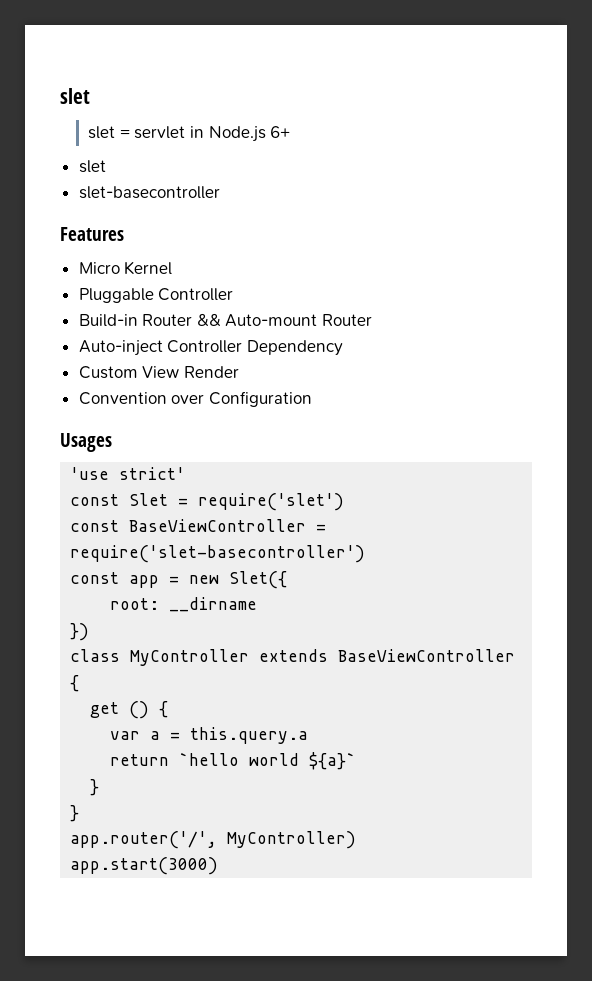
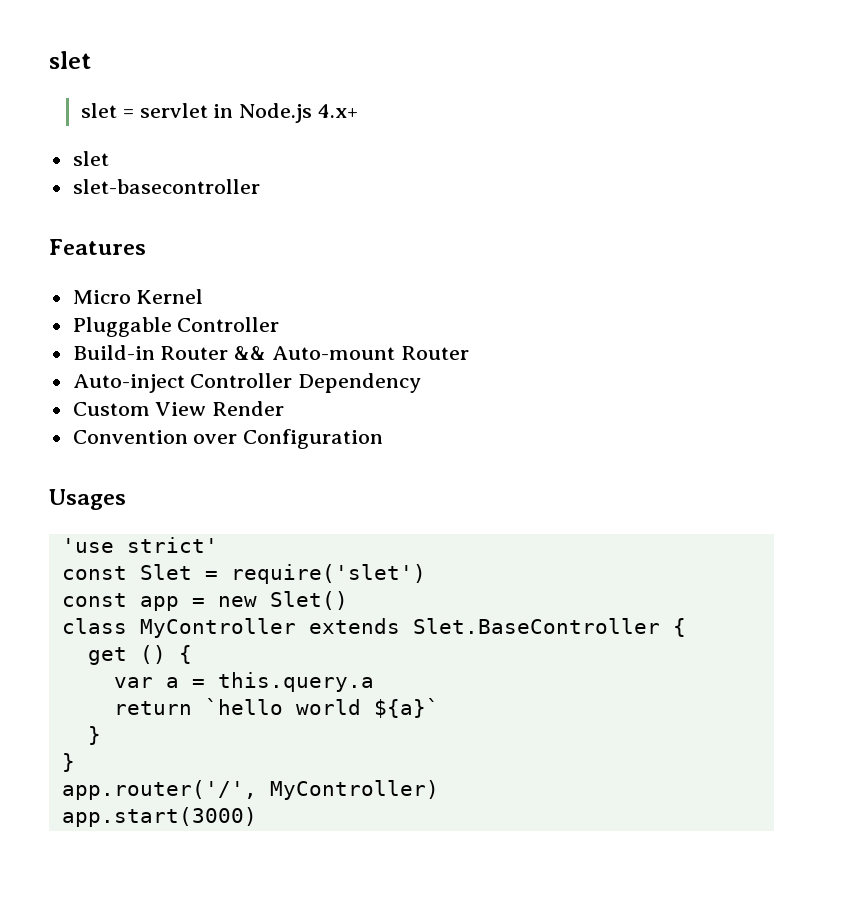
- slet = servlet in Node.js 6+
+ slet = servlet in Node.js 4.x+
- const BaseViewController = require('slet-basecontroller')
- const app = new Slet({
- root: __dirname
- })
+ const app = new Slet()
- class MyController extends BaseViewController {
+ class MyController extends Slet.BaseController {

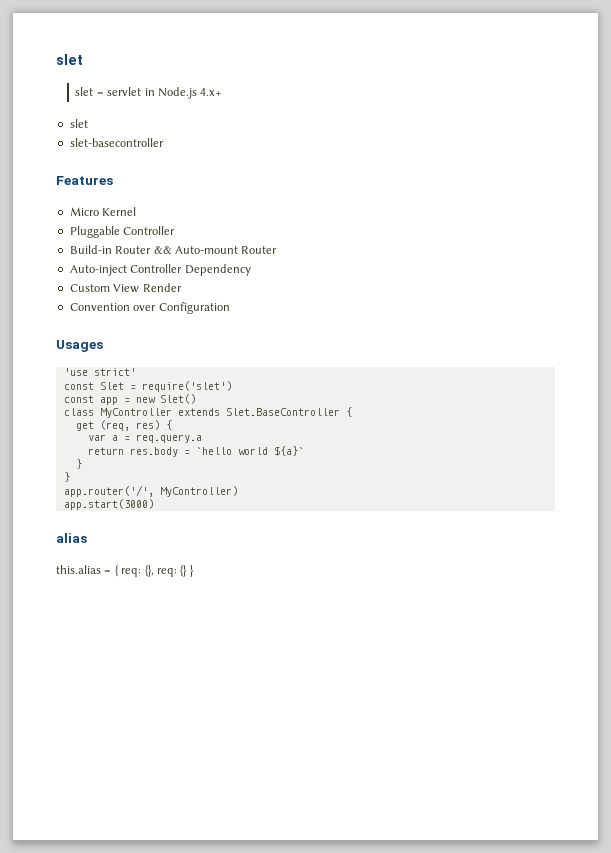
- get () {
+ get (req, res) {
- var a = this.query.a
+ var a = req.query.a
- return `hello world ${a}`
+ return res.body = `hello world ${a}`
+ alias
+ this.alias = { req: {}, req: {} }

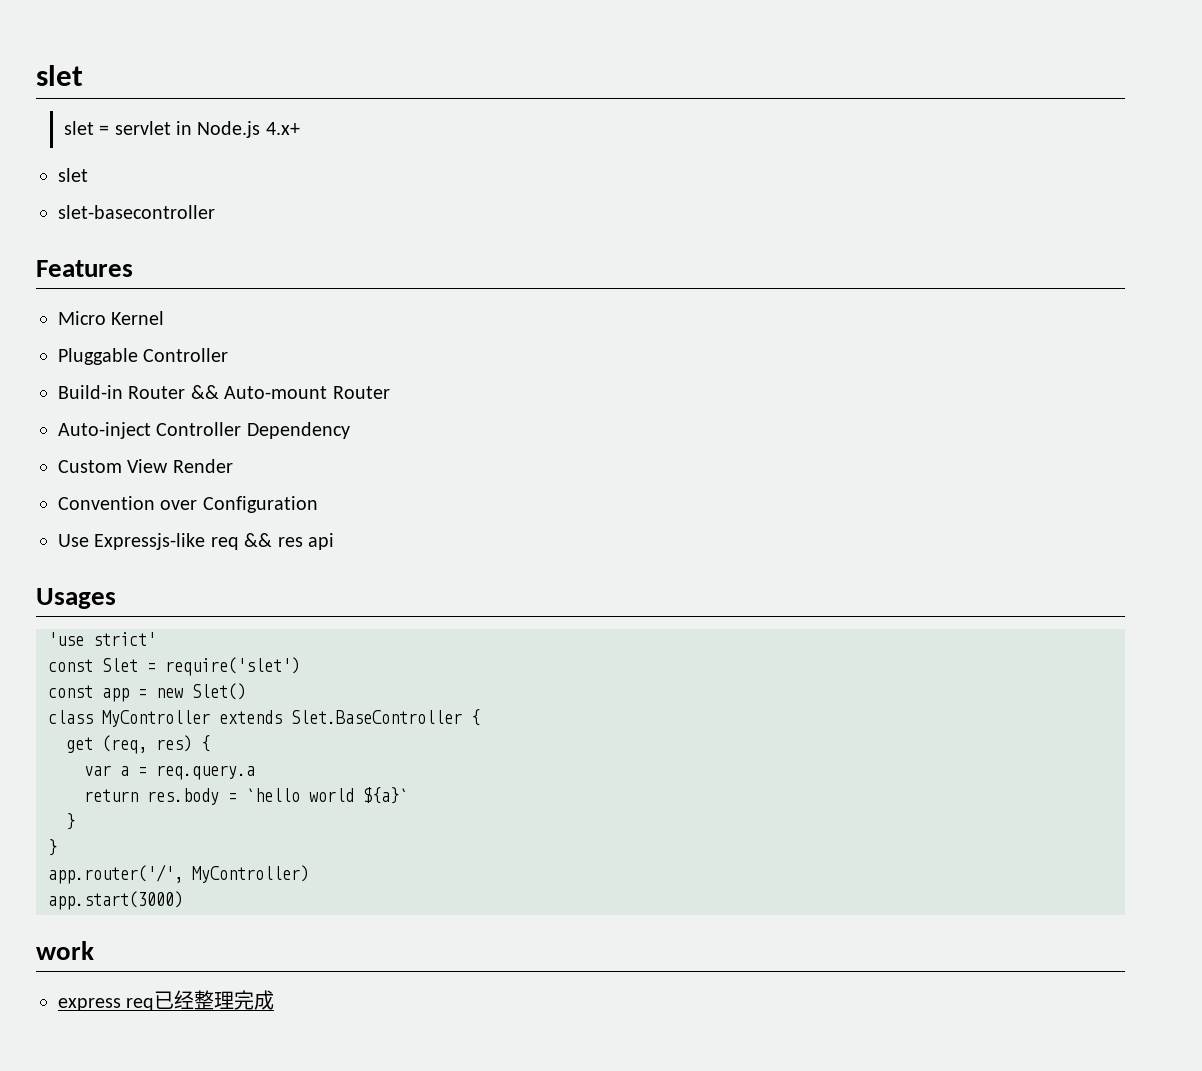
+ Use Expressjs-like req && res api
- alias
- this.alias = { req: {}, req: {} }
+ work
+ express req已经整理完成

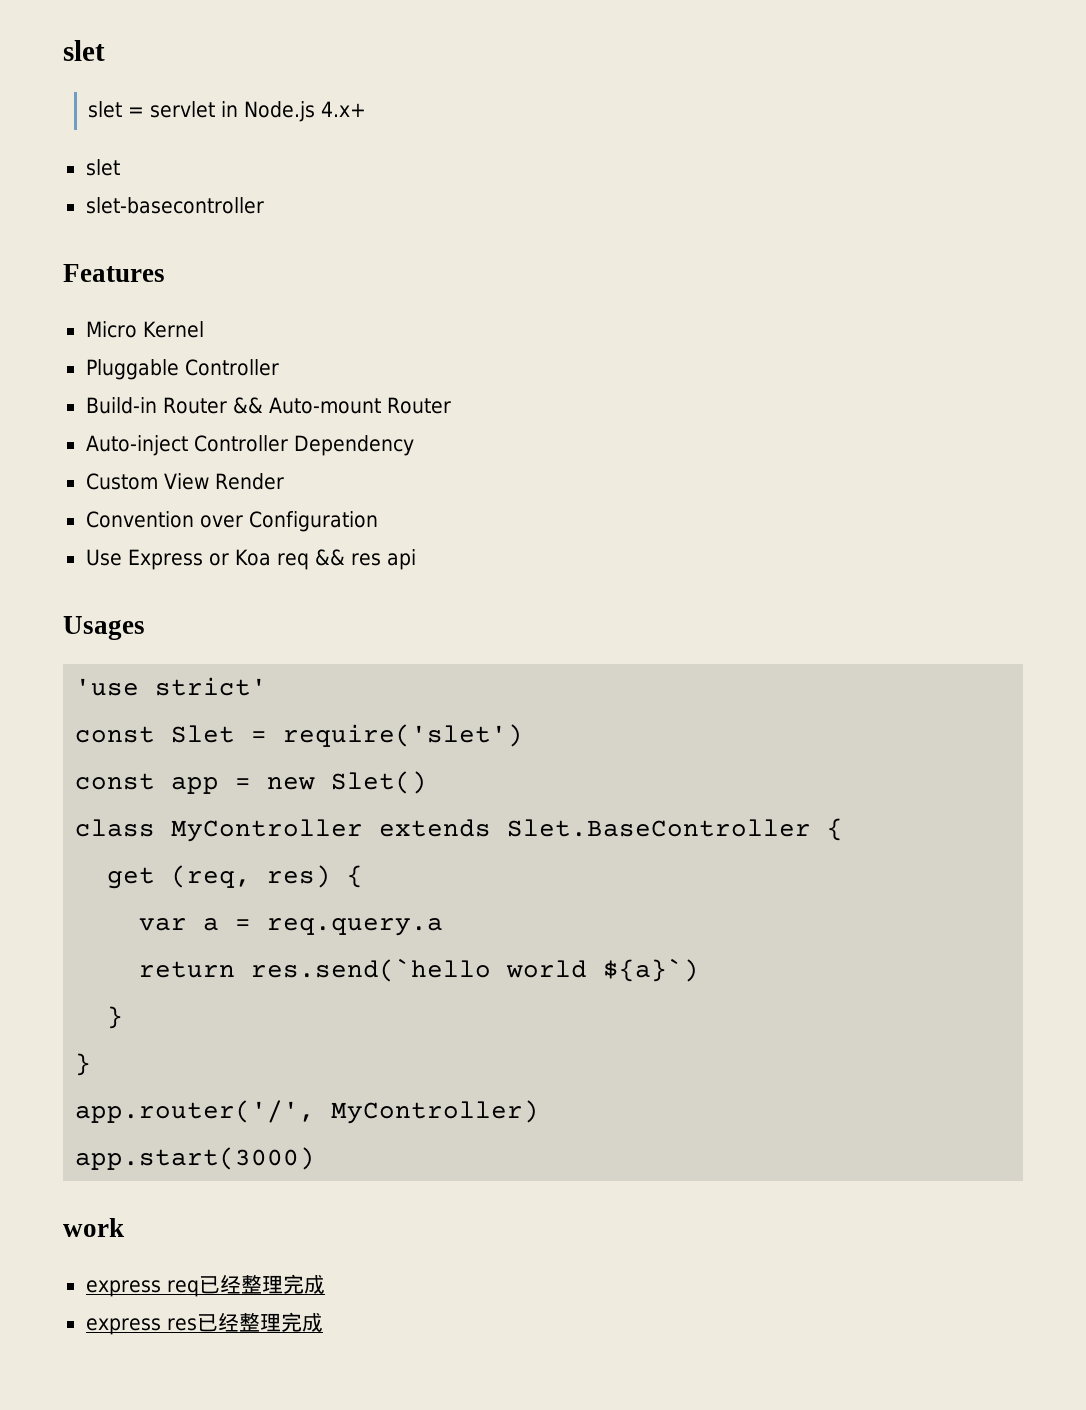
- Use Expressjs-like req && res api
+ Use Express or Koa req && res api
- return res.body = `hello world ${a}`
+ return res.send(`hello world ${a}`)
+ express res已经整理完成

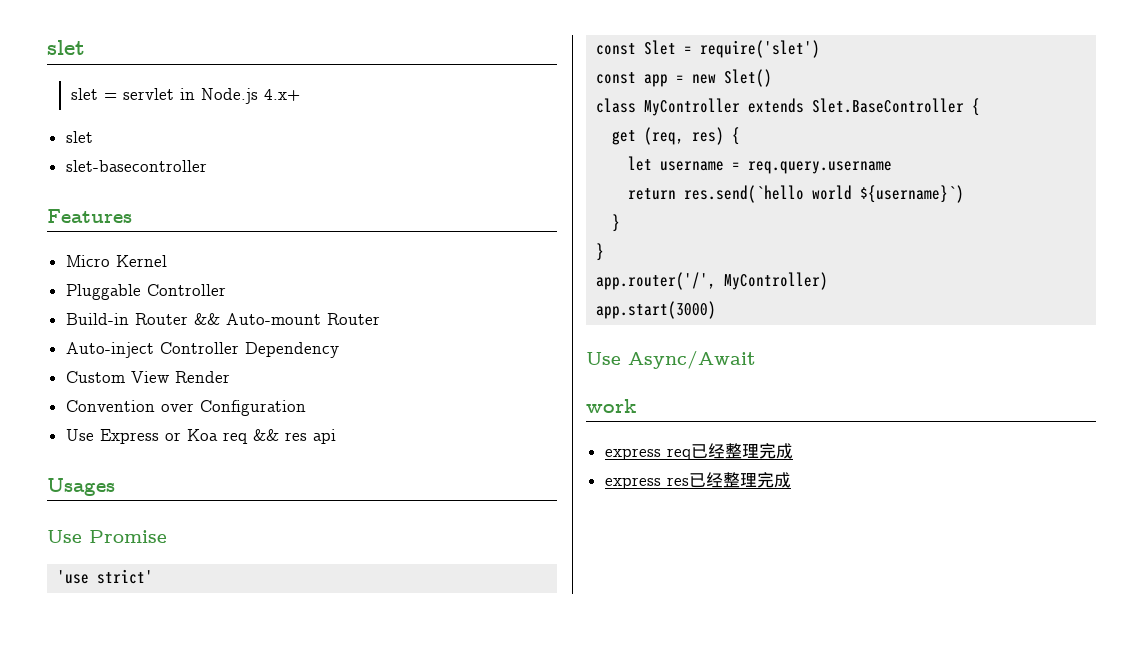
+ Use Promise
- var a = req.query.a
+ let username = req.query.username
- return res.send(`hello world ${a}`)
+ return res.send(`hello world ${username}`)
+ Use Async/Await

